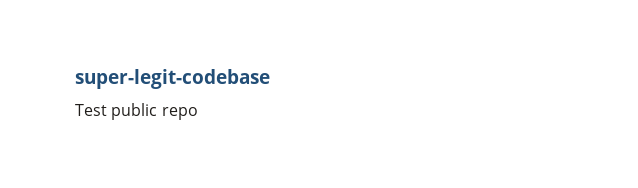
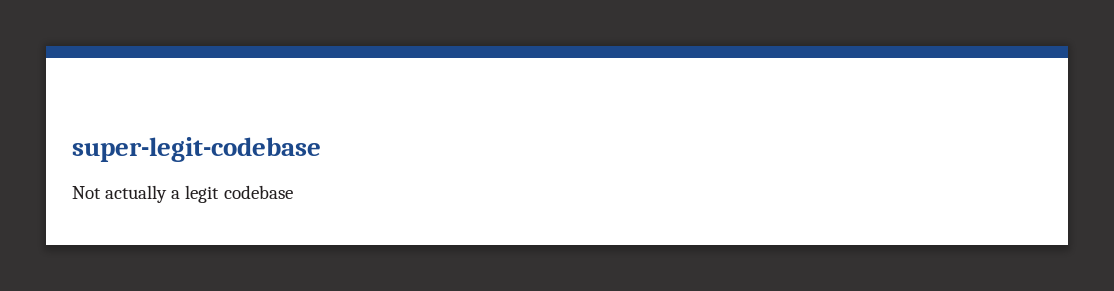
- Test public repo
+ Not actually a legit codebase

